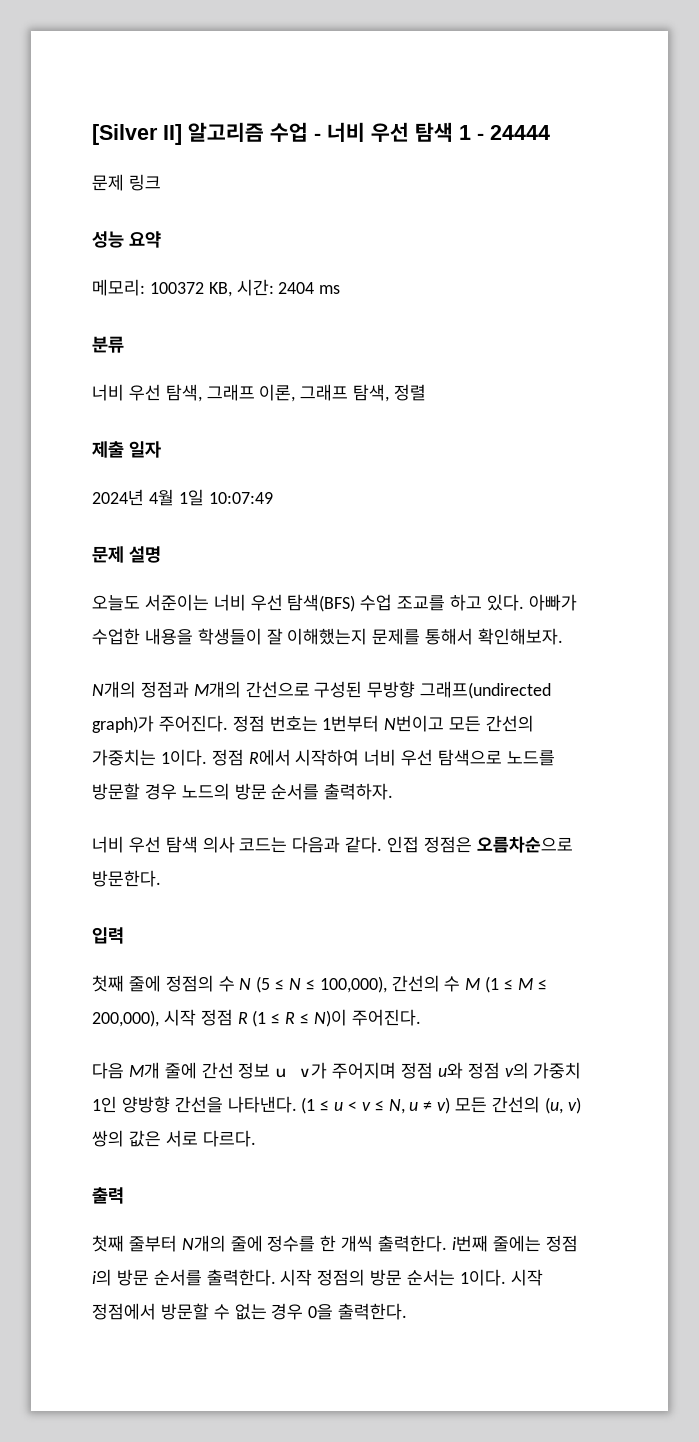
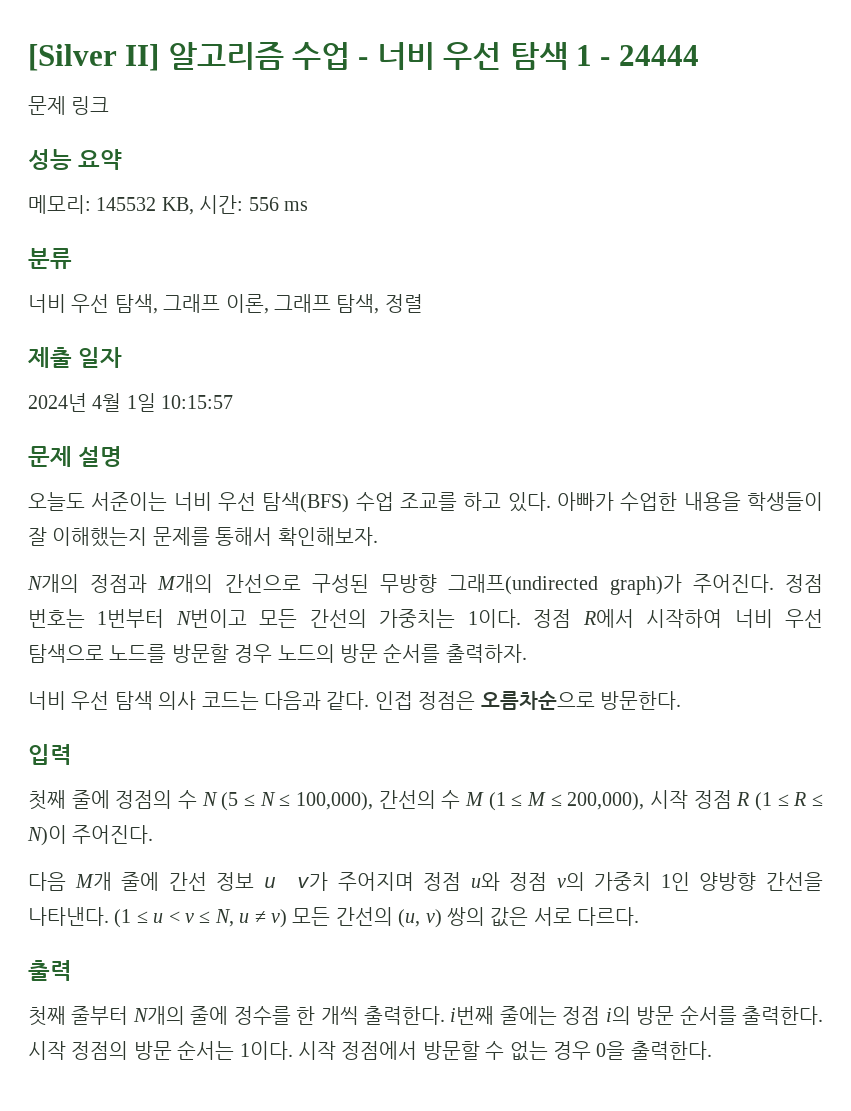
- 메모리: 100372 KB, 시간: 2404 ms
+ 메모리: 145532 KB, 시간: 556 ms
- 2024년 4월 1일 10:07:49
+ 2024년 4월 1일 10:15:57

